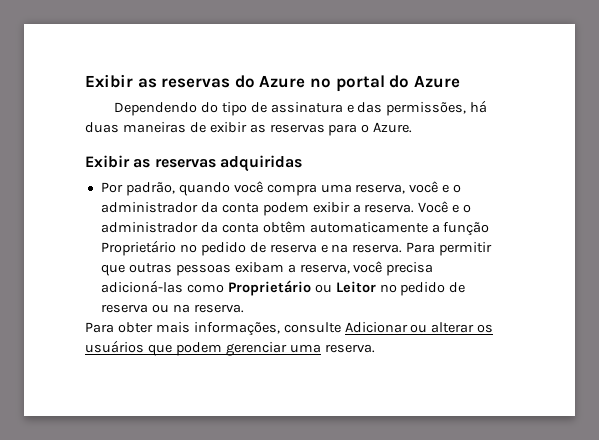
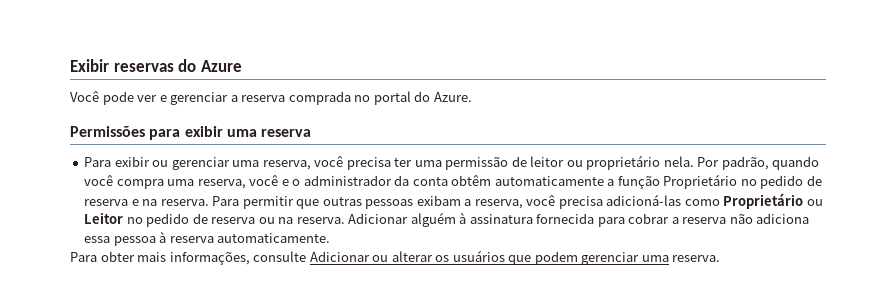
- Exibir as reservas do Azure no portal do Azure
- Dependendo do tipo de assinatura e das permissões, há duas maneiras de exibir as reservas para o Azure.
- Exibir as reservas adquiridas
- Por padrão, quando você compra uma reserva, você e o administrador da conta podem exibir a reserva. Você e o administrador da conta obtêm automaticamente a função Proprietário no pedido de reserva e na reserva.
+ Exibir reservas do Azure
+ Você pode ver e gerenciar a reserva comprada no portal do Azure.
+ Permissões para exibir uma reserva
+ Para exibir ou gerenciar uma reserva, você precisa ter uma permissão de leitor ou proprietário nela. Por padrão, quando você compra uma reserva, você e o administrador da conta obtêm automaticamente a função Proprietário no pedido de reserva e na reserva.
+ Adicionar alguém à assinatura fornecida para cobrar a reserva não adiciona essa pessoa à reserva automaticamente.

